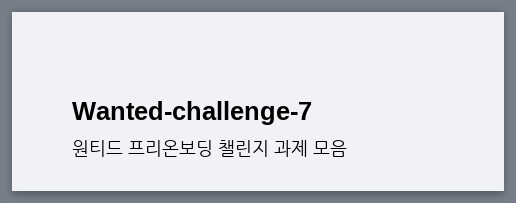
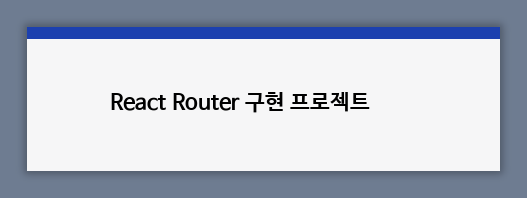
- Wanted-challenge-7
- 원티드 프리온보딩 챌린지 과제 모음
+ React Router 구현 프로젝트

